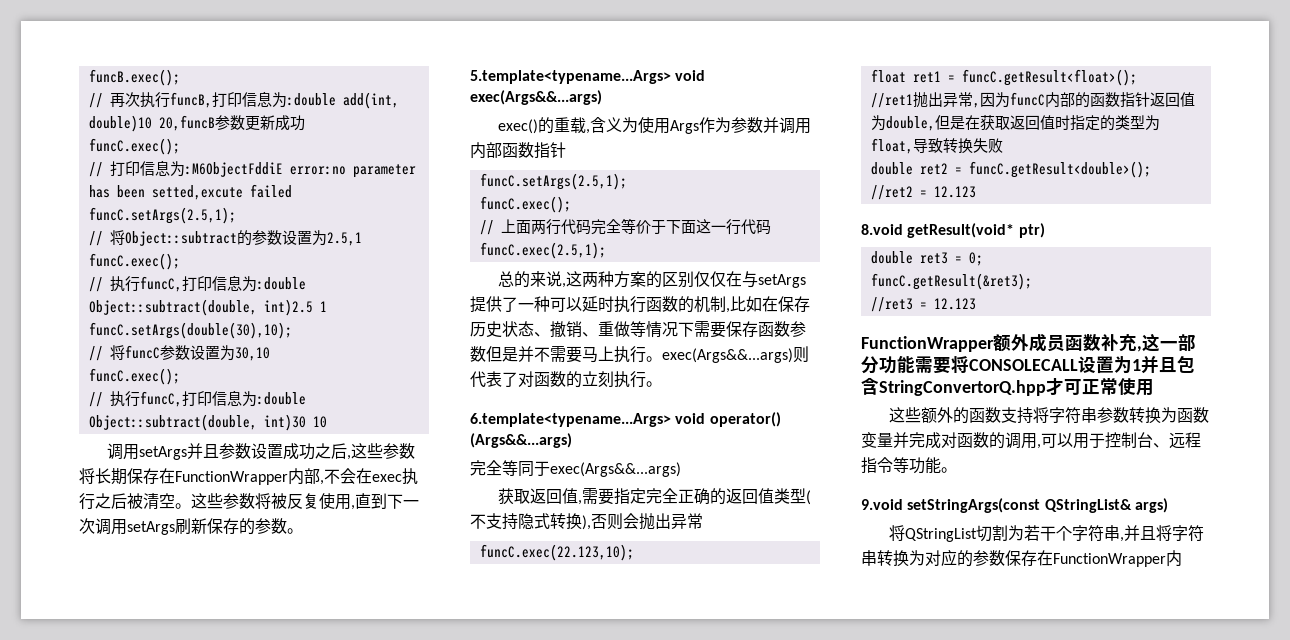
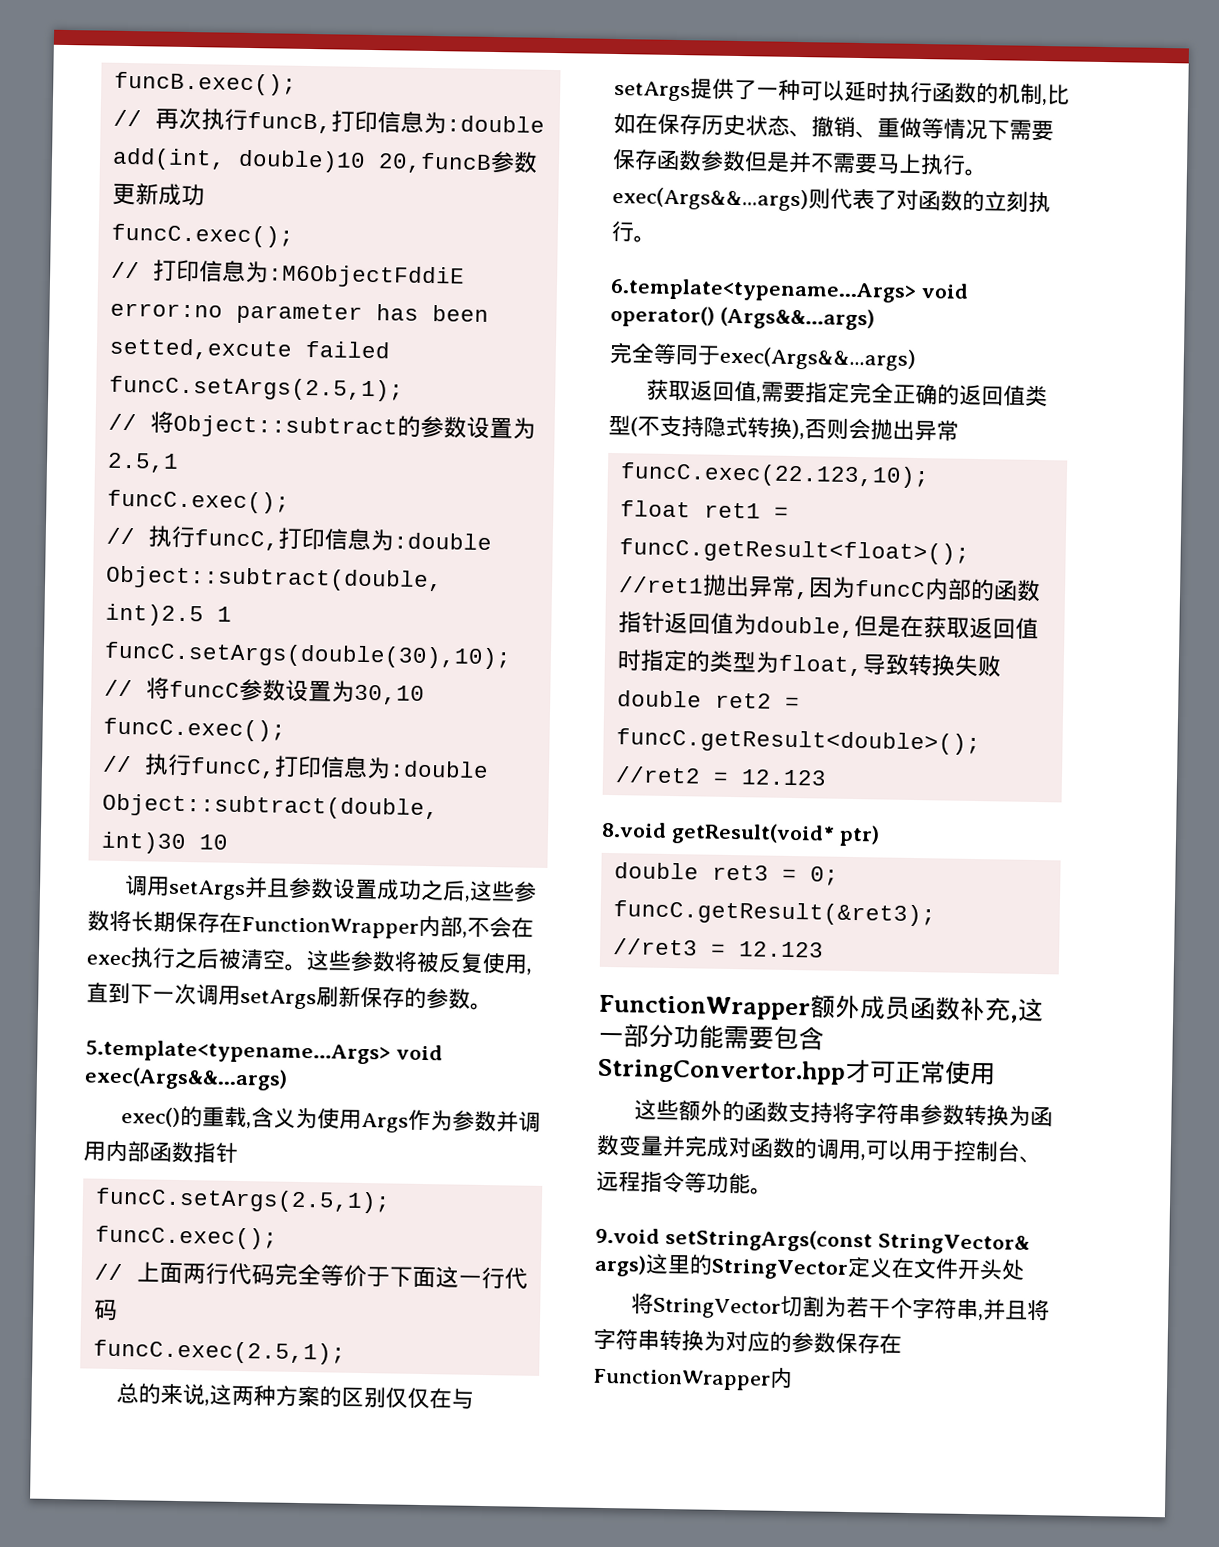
- FunctionWrapper额外成员函数补充,这一部分功能需要将CONSOLECALL设置为1并且包含StringConvertorQ.hpp才可正常使用
+ FunctionWrapper额外成员函数补充,这一部分功能需要包含StringConvertor.hpp才可正常使用
- 9.void setStringArgs(const QStringList& args)
- 将QStringList切割为若干个字符串,并且将字符串转换为对应的参数保存在FunctionWrapper内
+ 9.void setStringArgs(const StringVector& args)这里的StringVector定义在文件开头处
+ 将StringVector切割为若干个字符串,并且将字符串转换为对应的参数保存在FunctionWrapper内

